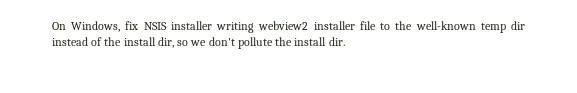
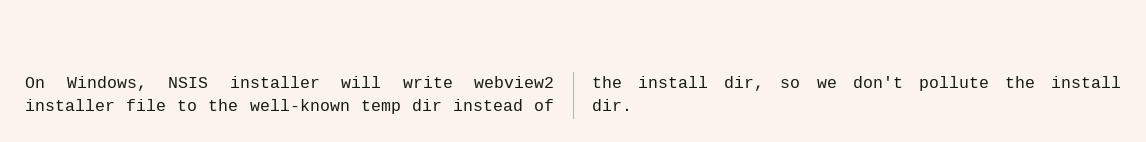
- On Windows, fix NSIS installer writing webview2 installer file to the well-known temp dir instead of the install dir, so we don't pollute the install dir.
+ On Windows, NSIS installer will write webview2 installer file to the well-known temp dir instead of the install dir, so we don't pollute the install dir.

